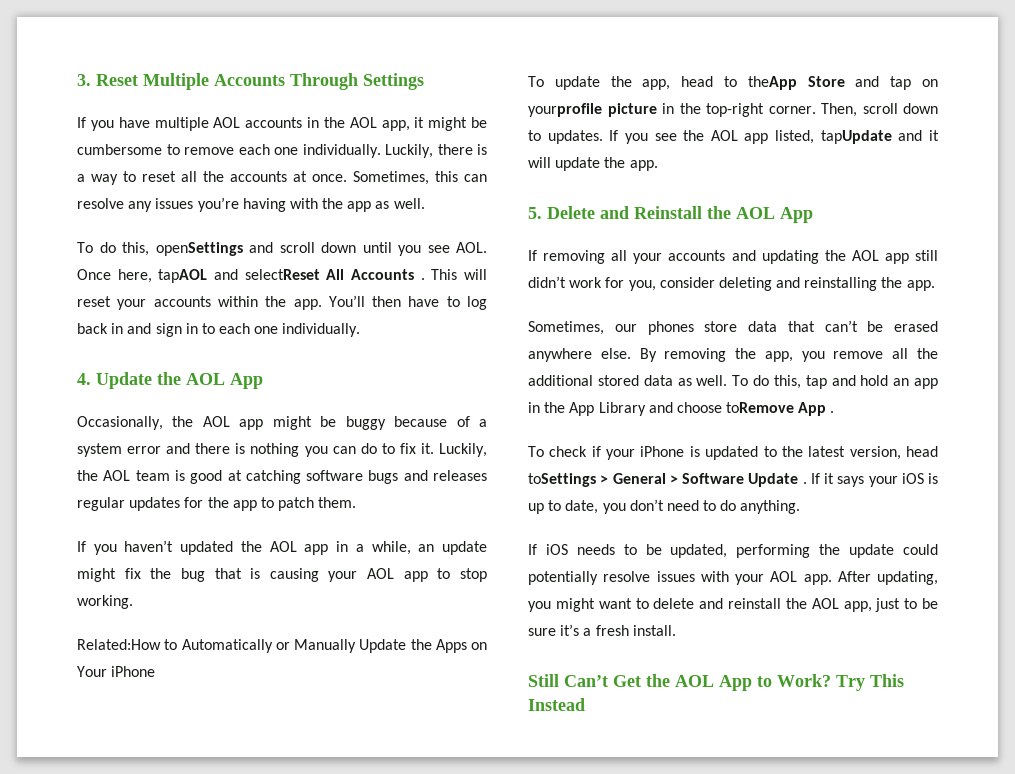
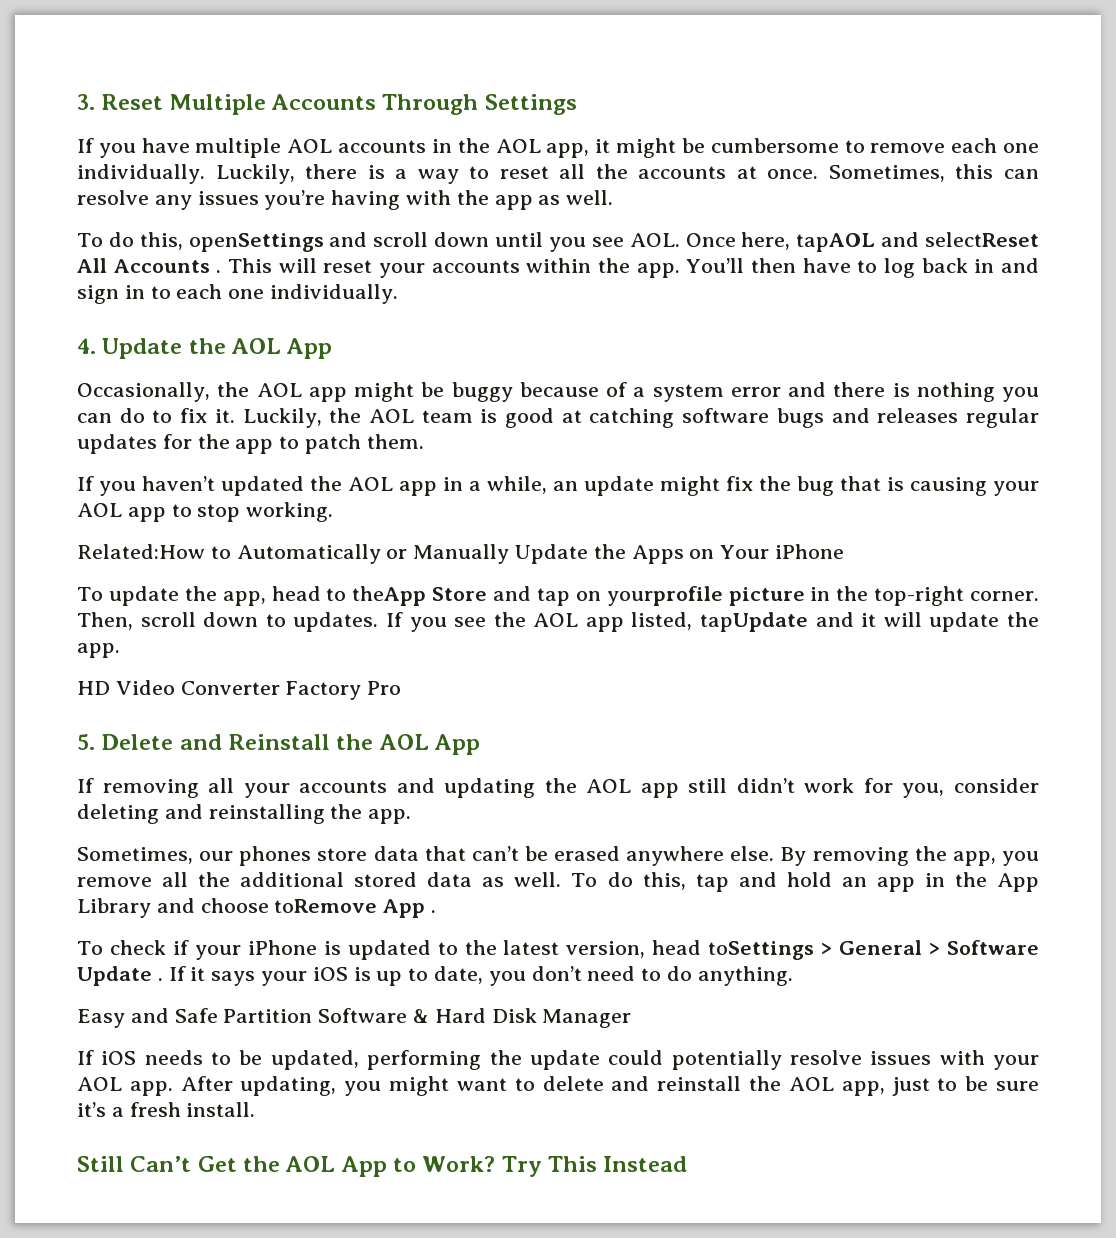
+ HD Video Converter Factory Pro
+ Easy and Safe Partition Software & Hard Disk Manager

